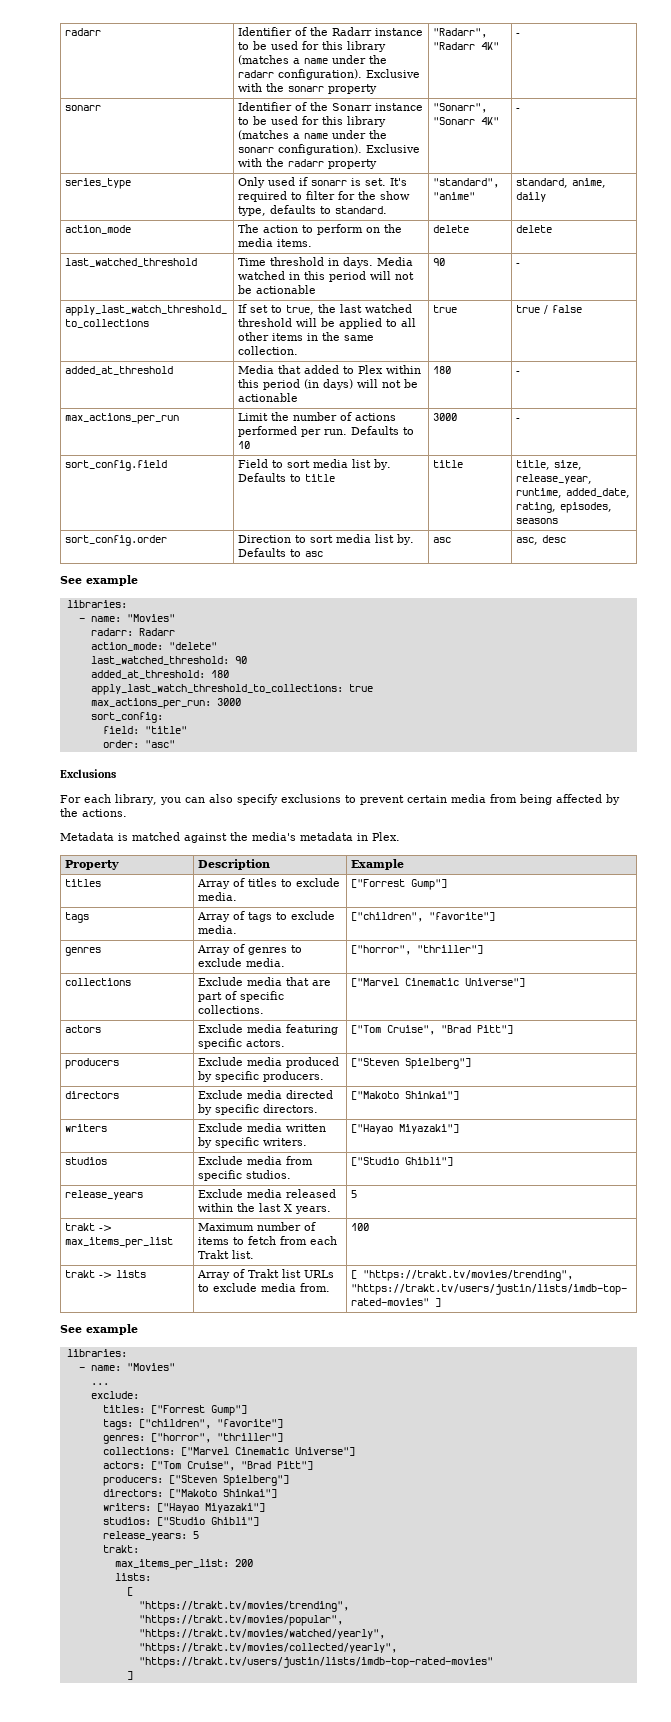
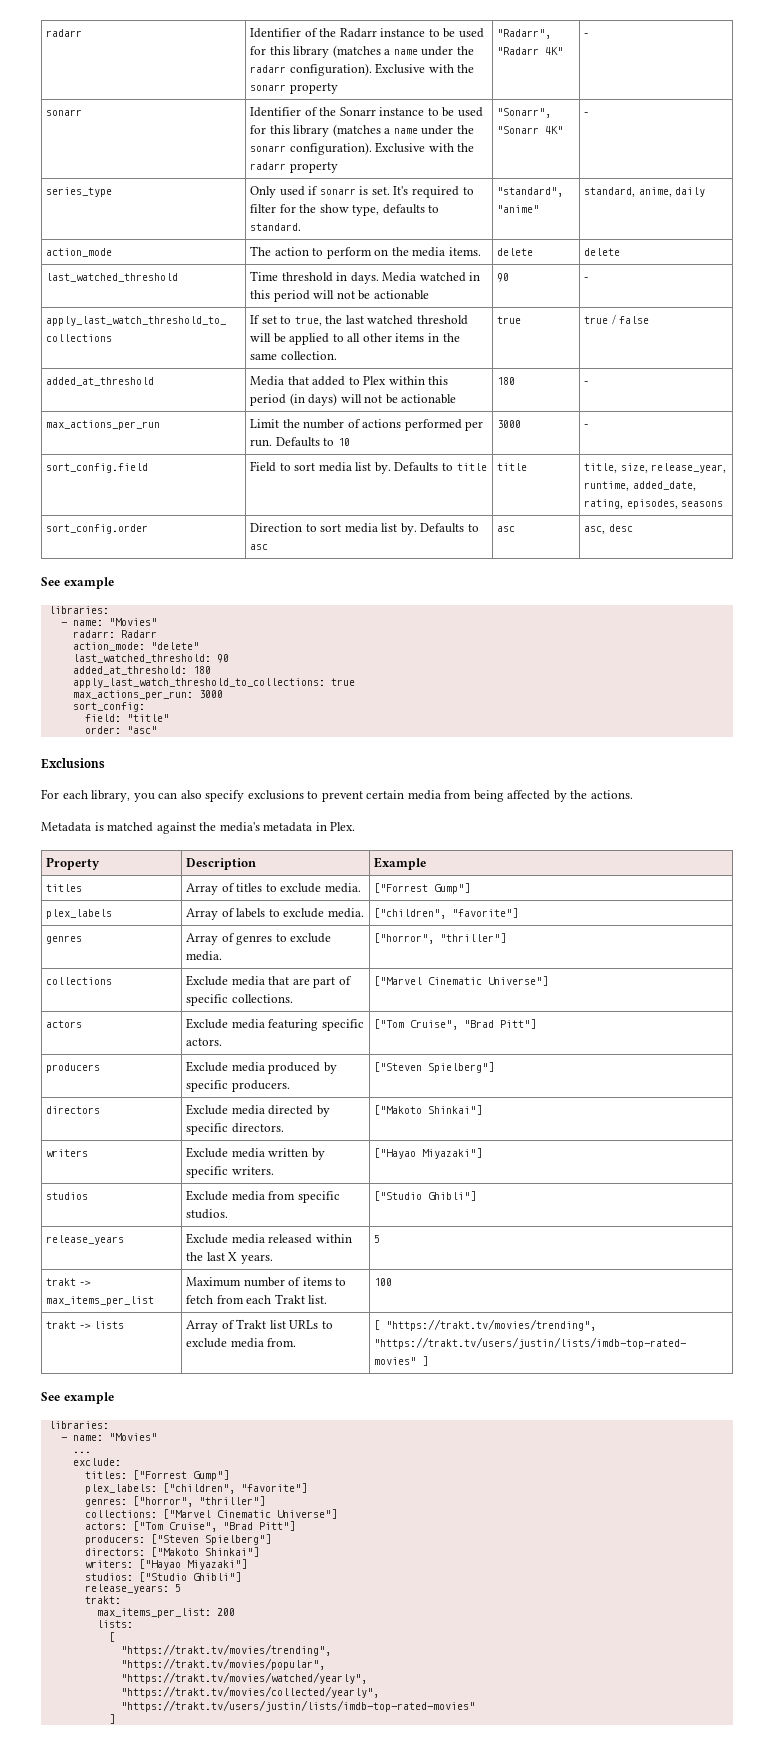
- tags | Array of tags to exclude media. | ["children", "favorite"]
+ plex_labels | Array of labels to exclude media. | ["children", "favorite"]
- tags: ["children", "favorite"]
+ plex_labels: ["children", "favorite"]

